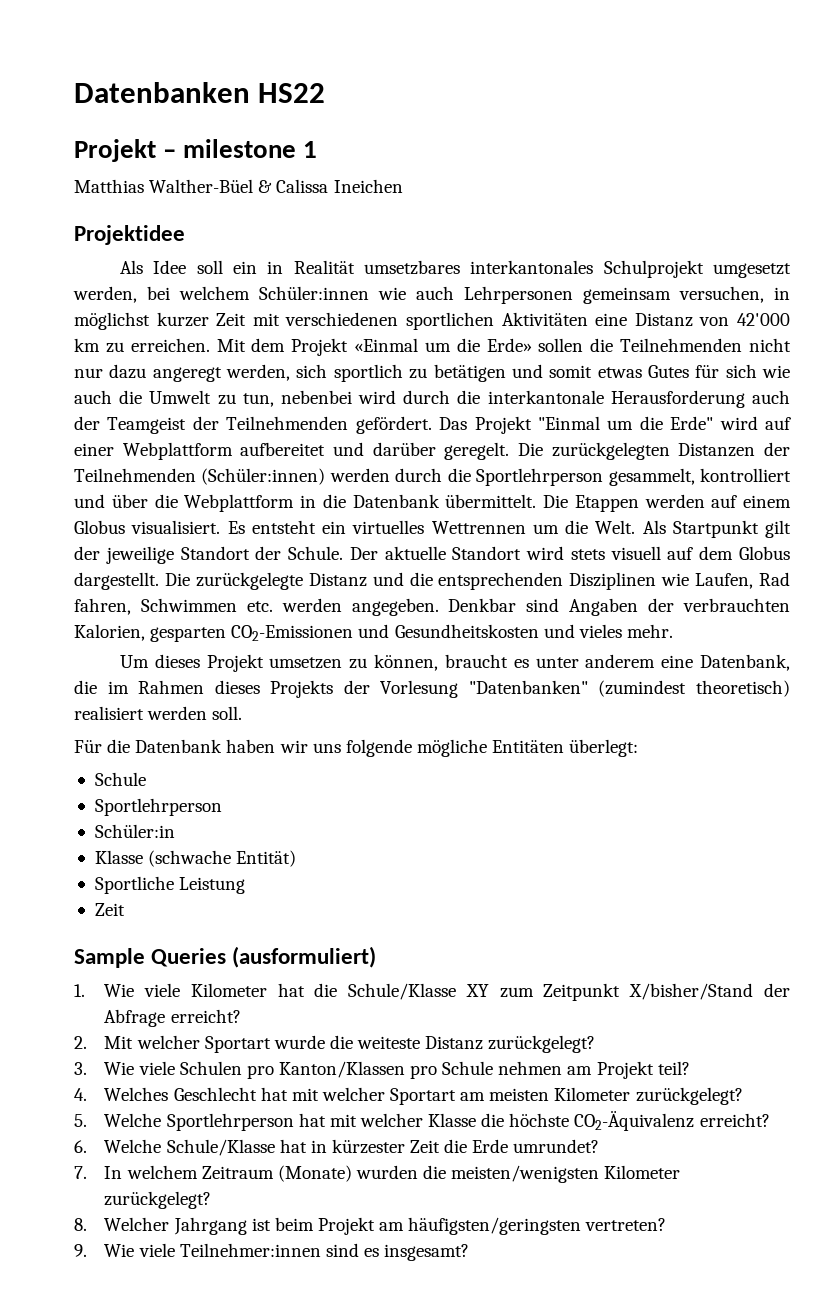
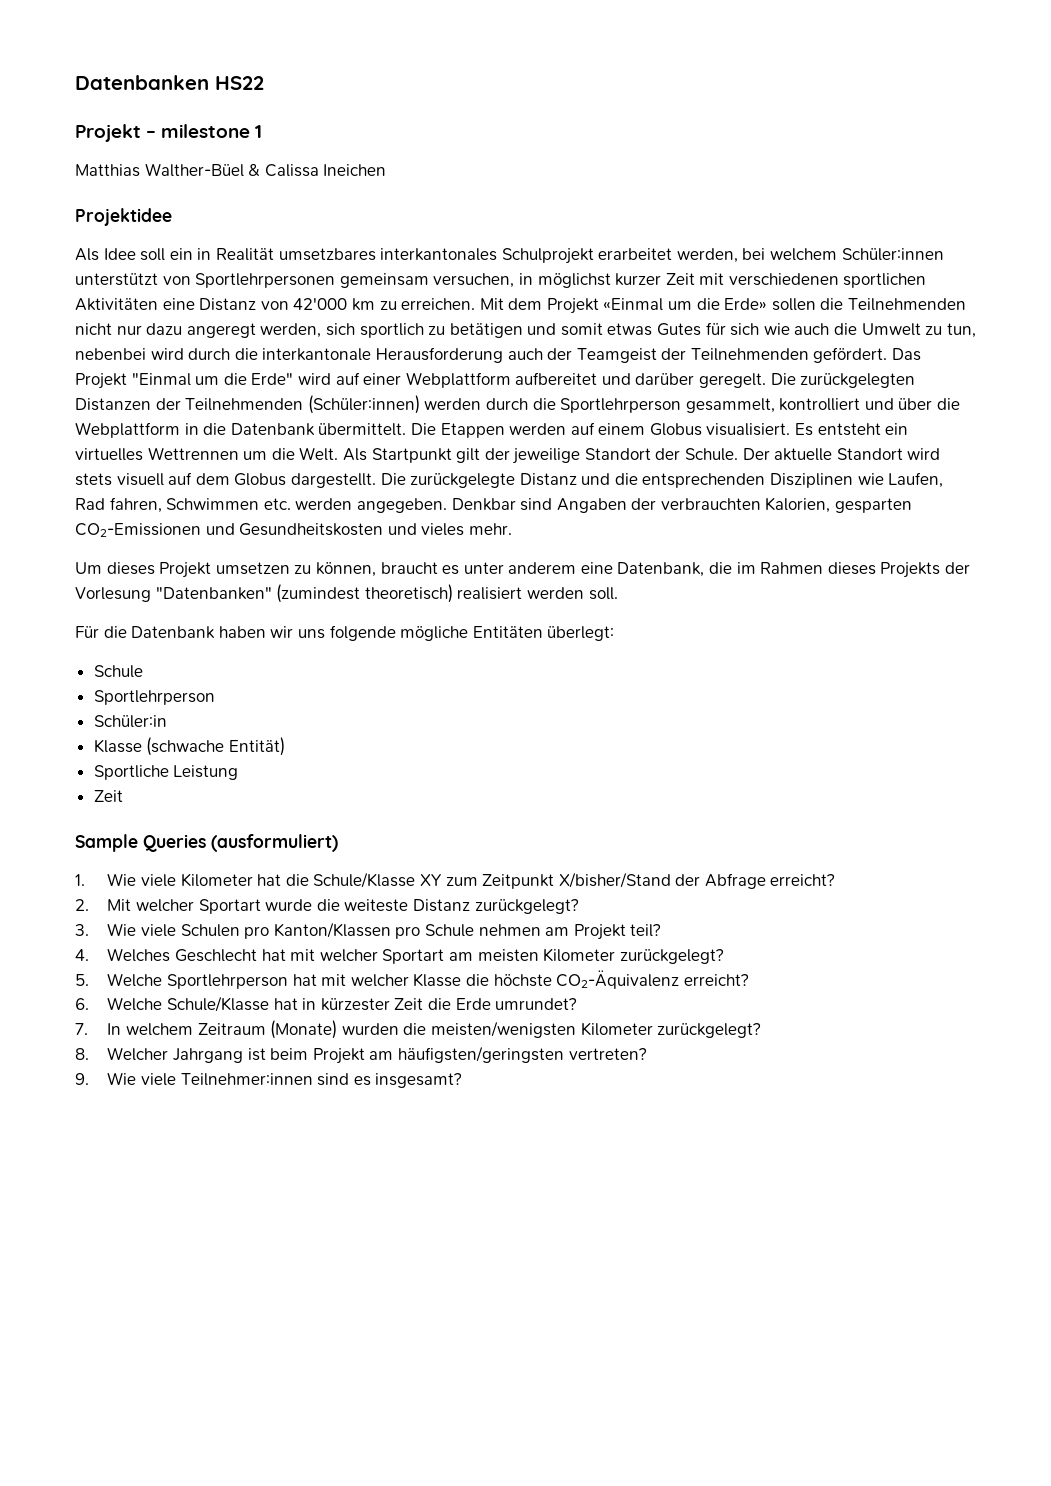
- Als Idee soll ein in Realität umsetzbares interkantonales Schulprojekt umgesetzt werden, bei welchem Schüler:innen wie auch Lehrpersonen gemeinsam versuchen, in möglichst kurzer Zeit mit verschiedenen sportlichen Aktivitäten eine Distanz von 42'000 km zu erreichen.
+ Als Idee soll ein in Realität umsetzbares interkantonales Schulprojekt erarbeitet werden, bei welchem Schüler:innen unterstützt von Sportlehrpersonen gemeinsam versuchen, in möglichst kurzer Zeit mit verschiedenen sportlichen Aktivitäten eine Distanz von 42'000 km zu erreichen.

